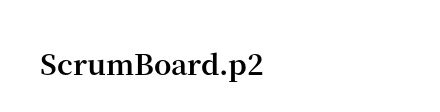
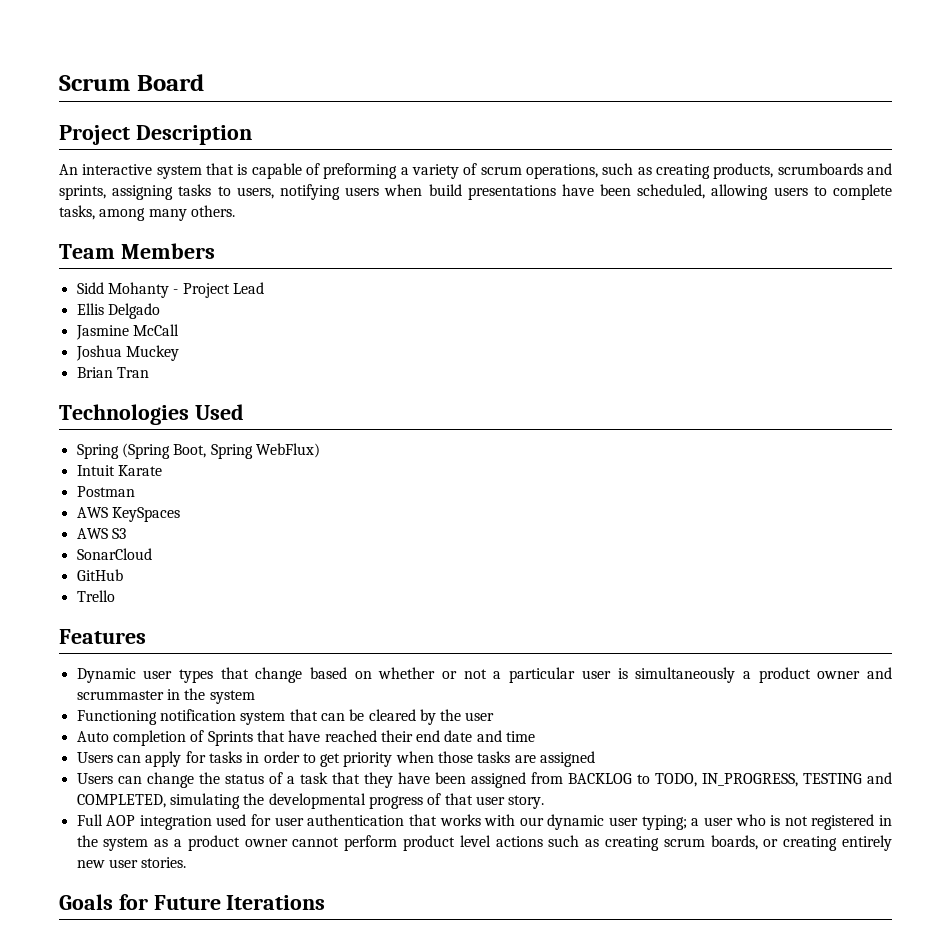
- ScrumBoard.p2
+ Scrum Board
+ Project Description
+ An interactive system that is capable of preforming a variety of scrum operations, such as creating products, scrumboards and sprints, assigning tasks to users, notifying users when build presentations have been scheduled, allowing users to complete tasks, among many others.
+ Team Members
+ Sidd Mohanty - Project Lead
+ Ellis Delgado
+ Jasmine McCall
+ Joshua Muckey
+ Brian Tran
+ Technologies Used
+ Spring (Spring Boot, Spring WebFlux)
+ Intuit Karate
+ Postman
+ AWS KeySpaces
+ AWS S3
+ SonarCloud
+ GitHub
+ Trello
+ Features
+ Dynamic user types that change based on whether or not a particular user is simultaneously a product owner and scrummaster in the system
+ Functioning notification system that can be cleared by the user
+ Auto completion of Sprints that have reached their end date and time
+ Users can apply for tasks in order to get priority when those tasks are assigned
+ Users can change the status of a task that they have been assigned from BACKLOG to TODO, IN_PROGRESS, TESTING and COMPLETED, simulating the developmental progress of that user story.
+ Full AOP integration used for user authentication that works with our dynamic user typing; a user who is not registered in the system as a product owner cannot perform product level actions such as creating scrum boards, or creating entirely new user stories.
+ Goals for Future Iterations

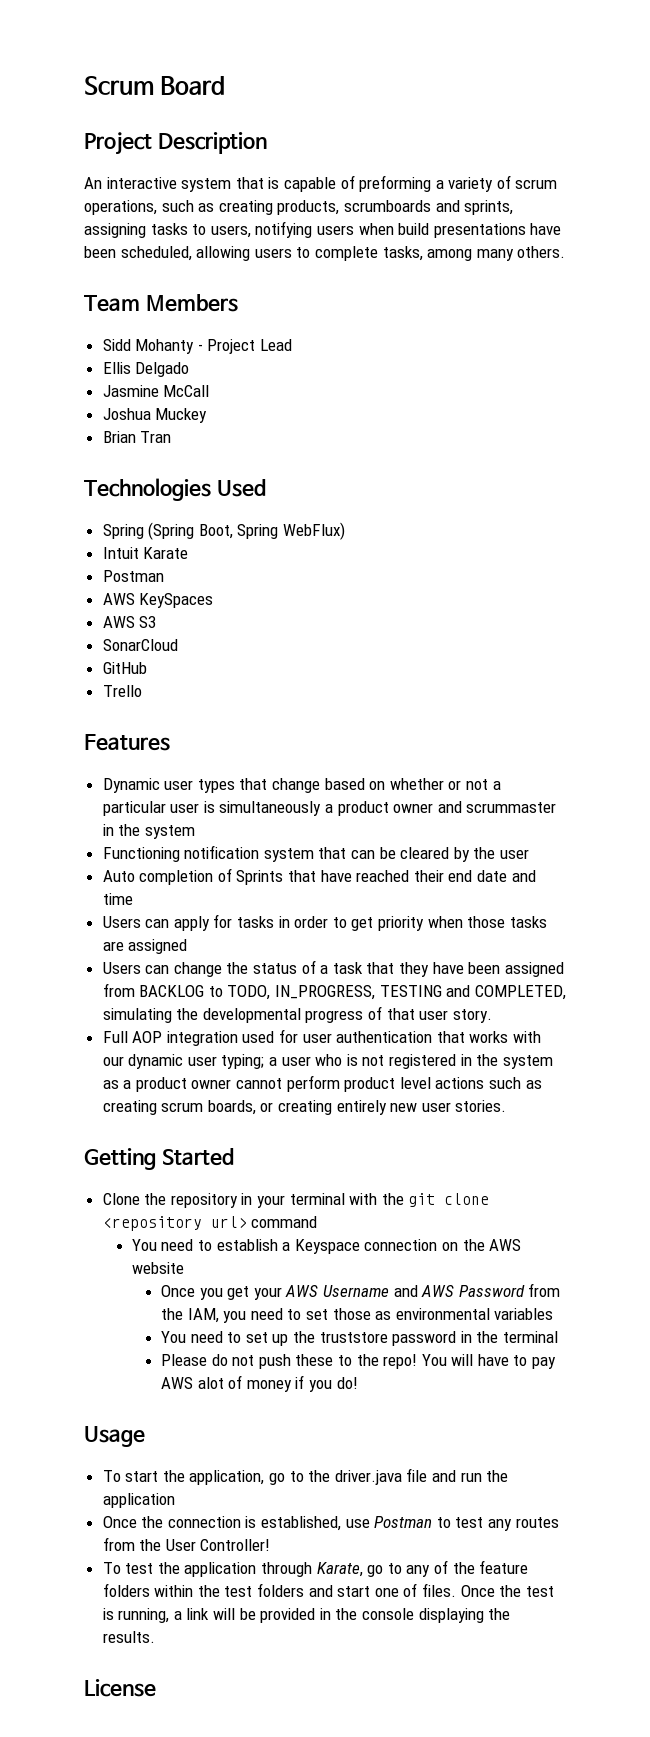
- Goals for Future Iterations
+ Getting Started
+ Clone the repository in your terminal with the git clone <repository url> command
+ You need to establish a Keyspace connection on the AWS website
+ Once you get your AWS Username and AWS Password from the IAM, you need to set those as environmental variables
+ You need to set up the truststore password in the terminal
+ Please do not push these to the repo! You will have to pay AWS alot of money if you do!
+ Usage
+ To start the application, go to the driver.java file and run the application
+ Once the connection is established, use Postman to test any routes from the User Controller!
+ To test the application through Karate, go to any of the feature folders within the test folders and start one of files. Once the test is running, a link will be provided in the console displaying the results.
+ License

